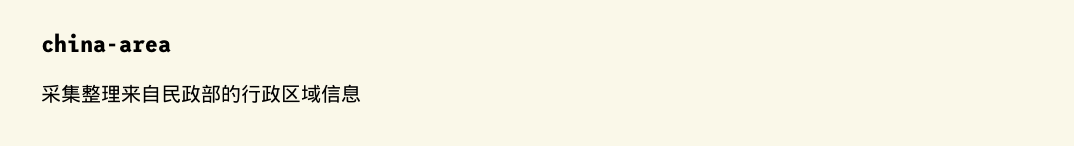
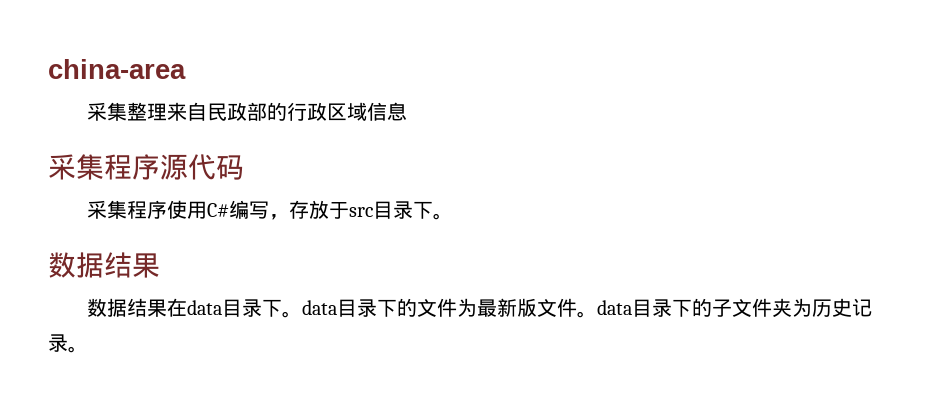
+ 采集程序源代码
+ 采集程序使用C#编写，存放于src目录下。
+ 数据结果
+ 数据结果在data目录下。data目录下的文件为最新版文件。data目录下的子文件夹为历史记录。

